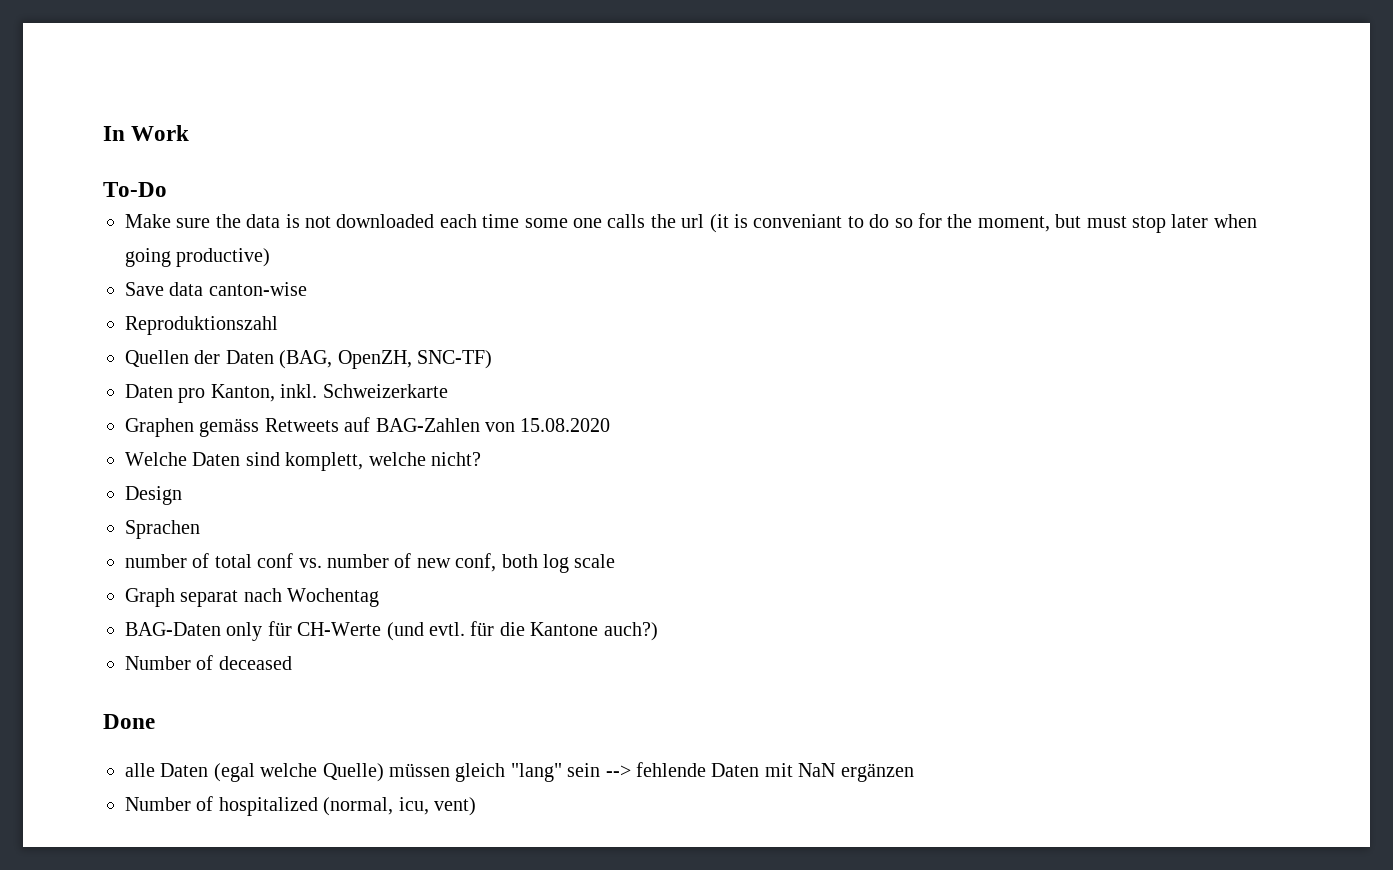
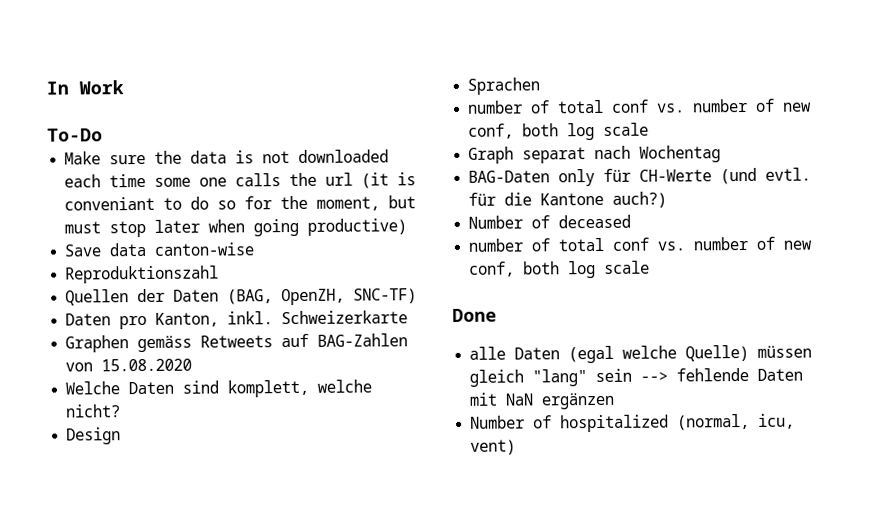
  Number of deceased
+ number of total conf vs. number of new conf, both log scale

